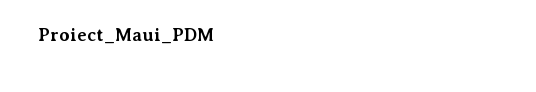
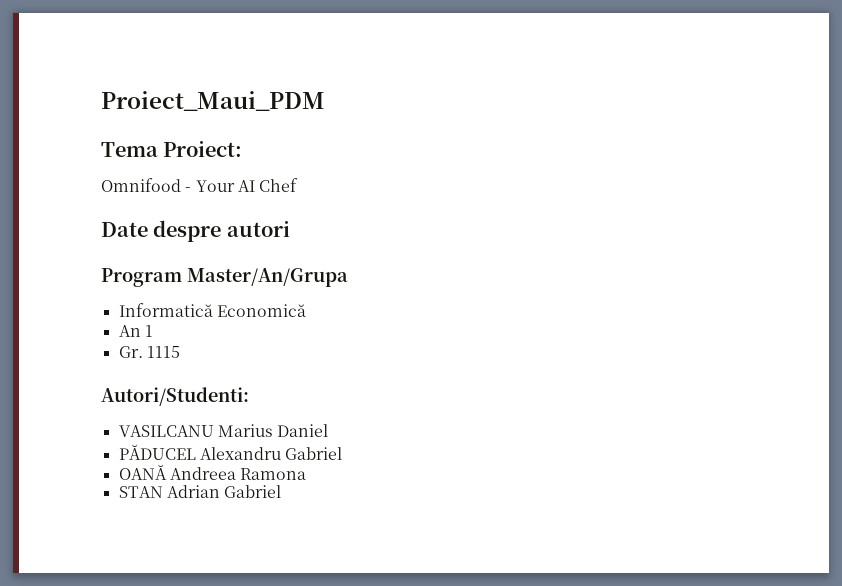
+ Tema Proiect:
+ Omnifood - Your AI Chef
+ Date despre autori
+ Program Master/An/Grupa
+ Informatică Economică
+ An 1
+ Gr. 1115
+ Autori/Studenti:
+ VASILCANU Marius Daniel
+ PĂDUCEL Alexandru Gabriel
+ OANĂ Andreea Ramona
+ STAN Adrian Gabriel

